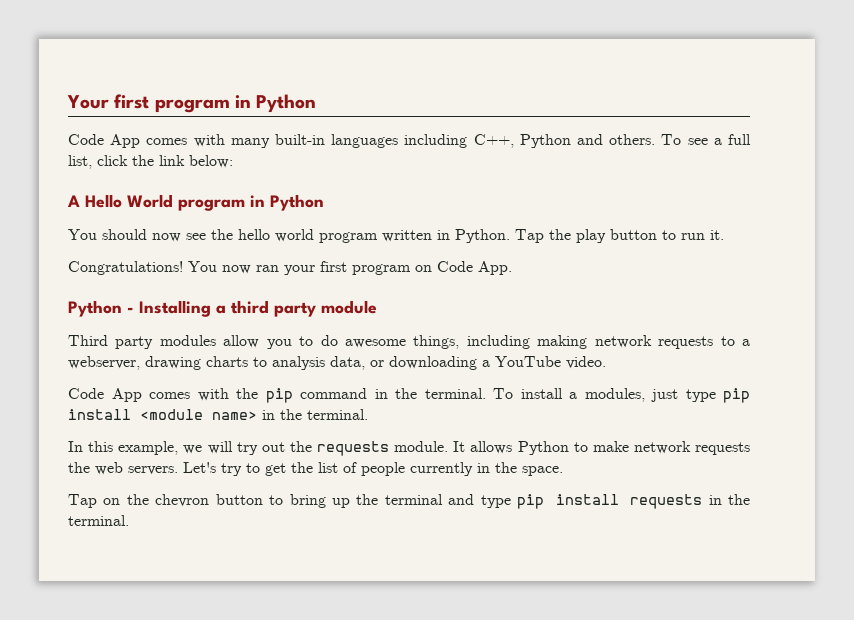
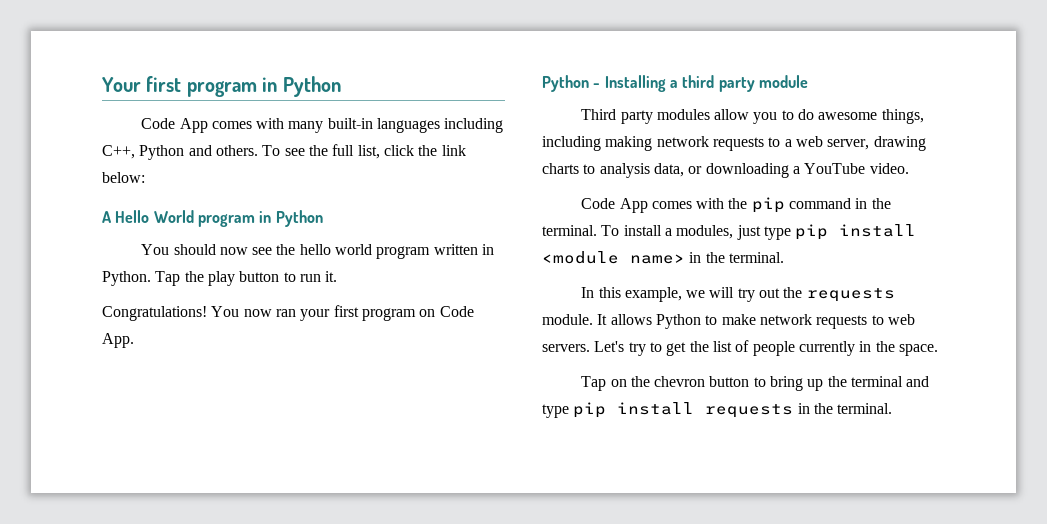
- To see a full list, click the link below:
+ To see the full list, click the link below:
- Third party modules allow you to do awesome things, including making network requests to a webserver, drawing charts to analysis data, or downloading a YouTube video.
+ Third party modules allow you to do awesome things, including making network requests to a web server, drawing charts to analysis data, or downloading a YouTube video.
- It allows Python to make network requests the web servers.
+ It allows Python to make network requests to web servers.

